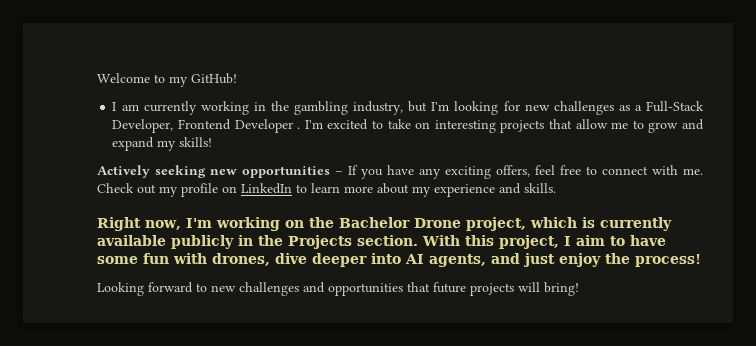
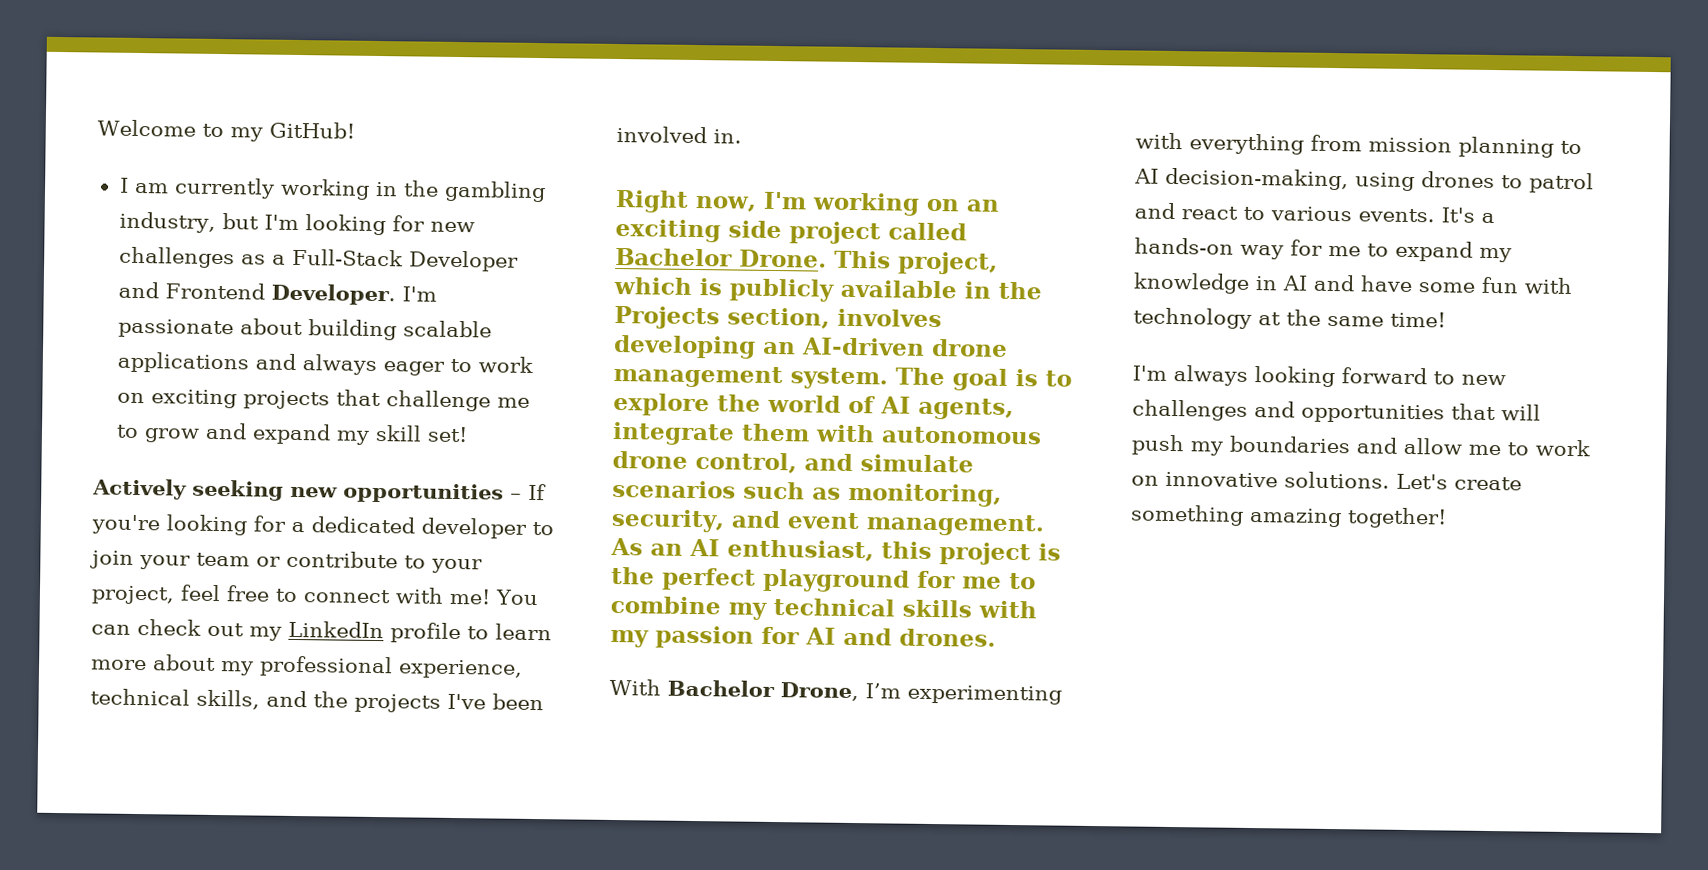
- I am currently working in the gambling industry, but I'm looking for new challenges as a Full-Stack Developer, Frontend Developer . I'm excited to take on interesting projects that allow me to grow and expand my skills!
+ I am currently working in the gambling industry, but I'm looking for new challenges as a Full-Stack Developer and Frontend Developer. I'm passionate about building scalable applications and always eager to work on exciting projects that challenge me to grow and expand my skill set!
- Actively seeking new opportunities – If you have any exciting offers, feel free to connect with me. Check out my profile on LinkedIn to learn more about my experience and skills.
+ Actively seeking new opportunities – If you're looking for a dedicated developer to join your team or contribute to your project, feel free to connect with me! You can check out my LinkedIn profile to learn more about my professional experience, technical skills, and the projects I've been involved in.
- Right now, I'm working on the Bachelor Drone project, which is currently available publicly in the Projects section. With this project, I aim to have some fun with drones, dive deeper into AI agents, and just enjoy the process!
- Looking forward to new challenges and opportunities that future projects will bring!
+ Right now, I'm working on an exciting side project called Bachelor Drone. This project, which is publicly available in the Projects section, involves developing an AI-driven drone management system. The goal is to explore the world of AI agents, integrate them with autonomous drone control, and simulate scenarios such as monitoring, security, and event management. As an AI enthusiast, this project is the perfect playground for me to combine my technical skills with my passion for AI and drones.
+ With Bachelor Drone, I’m experimenting with everything from mission planning to AI decision-making, using drones to patrol and react to various events. It's a hands-on way for me to expand my knowledge in AI and have some fun with technology at the same time!
+ I'm always looking forward to new challenges and opportunities that will push my boundaries and allow me to work on innovative solutions. Let's create something amazing together!

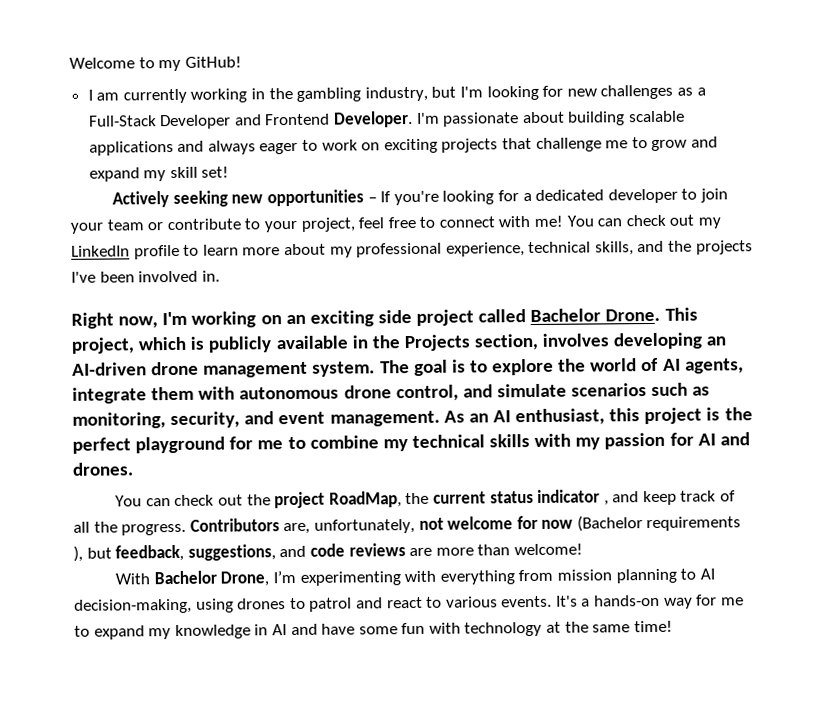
+ You can check out the project RoadMap, the current status indicator , and keep track of all the progress. Contributors are, unfortunately, not welcome for now (Bachelor requirements ), but feedback, suggestions, and code reviews are more than welcome!
- I'm always looking forward to new challenges and opportunities that will push my boundaries and allow me to work on innovative solutions. Let's create something amazing together!

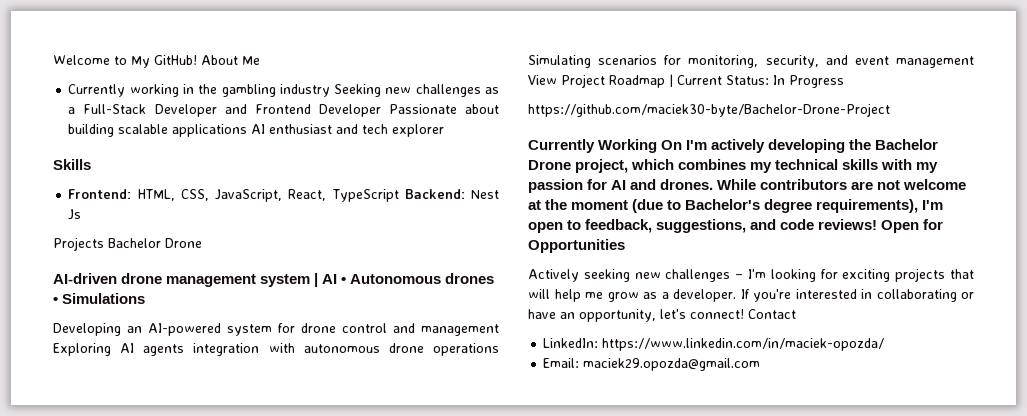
- Welcome to my GitHub!
- I am currently working in the gambling industry, but I'm looking for new challenges as a Full-Stack Developer and Frontend Developer. I'm passionate about building scalable applications and always eager to work on exciting projects that challenge me to grow and expand my skill set!
- Actively seeking new opportunities – If you're looking for a dedicated developer to join your team or contribute to your project, feel free to connect with me! You can check out my LinkedIn profile to learn more about my professional experience, technical skills, and the projects I've been involved in.
- Right now, I'm working on an exciting side project called Bachelor Drone. This project, which is publicly available in the Projects section, involves developing an AI-driven drone management system. The goal is to explore the world of AI agents, integrate them with autonomous drone control, and simulate scenarios such as monitoring, security, and event management. As an AI enthusiast, this project is the perfect playground for me to combine my technical skills with my passion for AI and drones.
- You can check out the project RoadMap, the current status indicator , and keep track of all the progress. Contributors are, unfortunately, not welcome for now (Bachelor requirements ), but feedback, suggestions, and code reviews are more than welcome!
- With Bachelor Drone, I’m experimenting with everything from mission planning to AI decision-making, using drones to patrol and react to various events. It's a hands-on way for me to expand my knowledge in AI and have some fun with technology at the same time!
+ Welcome to My GitHub! About Me
+ Currently working in the gambling industry Seeking new challenges as a Full-Stack Developer and Frontend Developer Passionate about building scalable applications AI enthusiast and tech explorer
+ Skills
+ Frontend: HTML, CSS, JavaScript, React, TypeScript Backend: Nest Js
+ Projects Bachelor Drone
+ AI-driven drone management system | AI • Autonomous drones • Simulations
+ Developing an AI-powered system for drone control and management Exploring AI agents integration with autonomous drone operations Simulating scenarios for monitoring, security, and event management View Project Roadmap | Current Status: In Progress
+ https://github.com/maciek30-byte/Bachelor-Drone-Project
+ Currently Working On I'm actively developing the Bachelor Drone project, which combines my technical skills with my passion for AI and drones. While contributors are not welcome at the moment (due to Bachelor's degree requirements), I'm open to feedback, suggestions, and code reviews! Open for Opportunities
+ Actively seeking new challenges – I'm looking for exciting projects that will help me grow as a developer. If you're interested in collaborating or have an opportunity, let's connect! Contact
+ LinkedIn: https://www.linkedin.com/in/maciek-opozda/
+ Email: maciek29.opozda@gmail.com

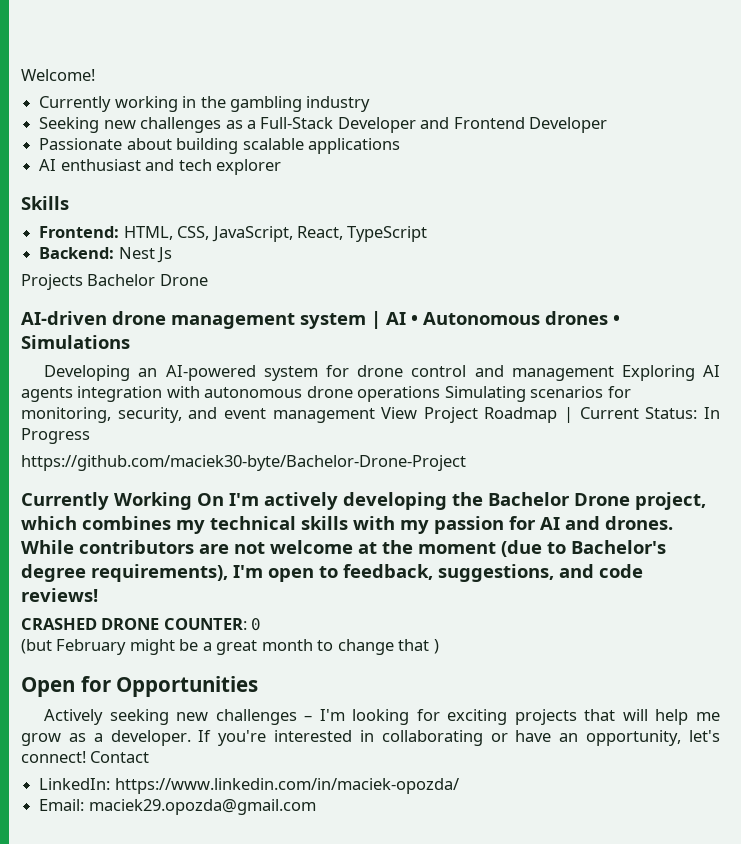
- Welcome to My GitHub! About Me
+ Welcome!
- Currently working in the gambling industry Seeking new challenges as a Full-Stack Developer and Frontend Developer Passionate about building scalable applications AI enthusiast and tech explorer
+ Currently working in the gambling industry
+ Seeking new challenges as a Full-Stack Developer and Frontend Developer
+ Passionate about building scalable applications
+ AI enthusiast and tech explorer
- Frontend: HTML, CSS, JavaScript, React, TypeScript Backend: Nest Js
+ Frontend: HTML, CSS, JavaScript, React, TypeScript
+ Backend: Nest Js
- While contributors are not welcome at the moment (due to Bachelor's degree requirements), I'm open to feedback, suggestions, and code reviews! Open for Opportunities
+ While contributors are not welcome at the moment (due to Bachelor's degree requirements), I'm open to feedback, suggestions, and code reviews!
+ CRASHED DRONE COUNTER: 0
+ (but February might be a great month to change that )
+ Open for Opportunities

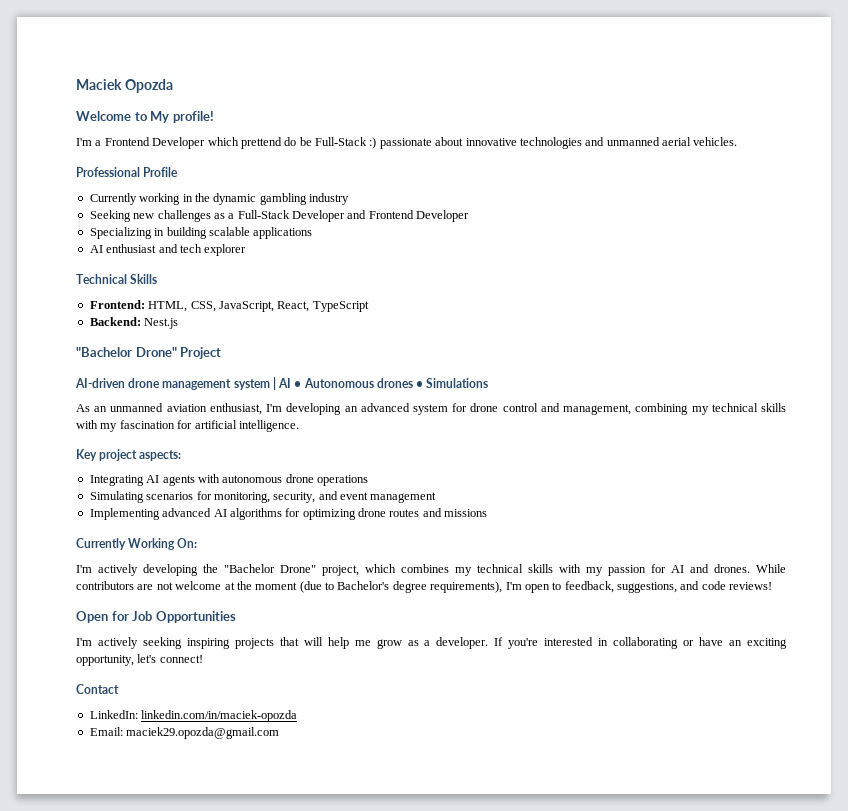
- Welcome!
+ Maciek Opozda
+ Welcome to My profile!
+ I'm a Frontend Developer which prettend do be Full-Stack :) passionate about innovative technologies and unmanned aerial vehicles.
+ Professional Profile
- Currently working in the gambling industry
+ Currently working in the dynamic gambling industry
- Passionate about building scalable applications
+ Specializing in building scalable applications
- Skills
+ Technical Skills
- Backend: Nest Js
- Projects Bachelor Drone
+ Backend: Nest.js
+ "Bachelor Drone" Project
- Developing an AI-powered system for drone control and management Exploring AI agents integration with autonomous drone operations Simulating scenarios for monitoring, security, and event management View Project Roadmap | Current Status: In Progress
- https://github.com/maciek30-byte/Bachelor-Drone-Project
+ As an unmanned aviation enthusiast, I'm developing an advanced system for drone control and management, combining my technical skills with my fascination for artificial intelligence.
+ Key project aspects:
+ Integrating AI agents with autonomous drone operations
+ Simulating scenarios for monitoring, security, and event management
+ Implementing advanced AI algorithms for optimizing drone routes and missions
- Currently Working On I'm actively developing the Bachelor Drone project, which combines my technical skills with my passion for AI and drones.
+ Currently Working On:
+ I'm actively developing the "Bachelor Drone" project, which combines my technical skills with my passion for AI and drones.
- CRASHED DRONE COUNTER: 0
- (but February might be a great month to change that )
- Open for Opportunities
+ Open for Job Opportunities
- Actively seeking new challenges – I'm looking for exciting projects that will help me grow as a developer.
+ I'm actively seeking inspiring projects that will help me grow as a developer.
- If you're interested in collaborating or have an opportunity, let's connect! Contact
+ If you're interested in collaborating or have an exciting opportunity, let's connect!
+ Contact
- LinkedIn: https://www.linkedin.com/in/maciek-opozda/
+ LinkedIn: linkedin.com/in/maciek-opozda

